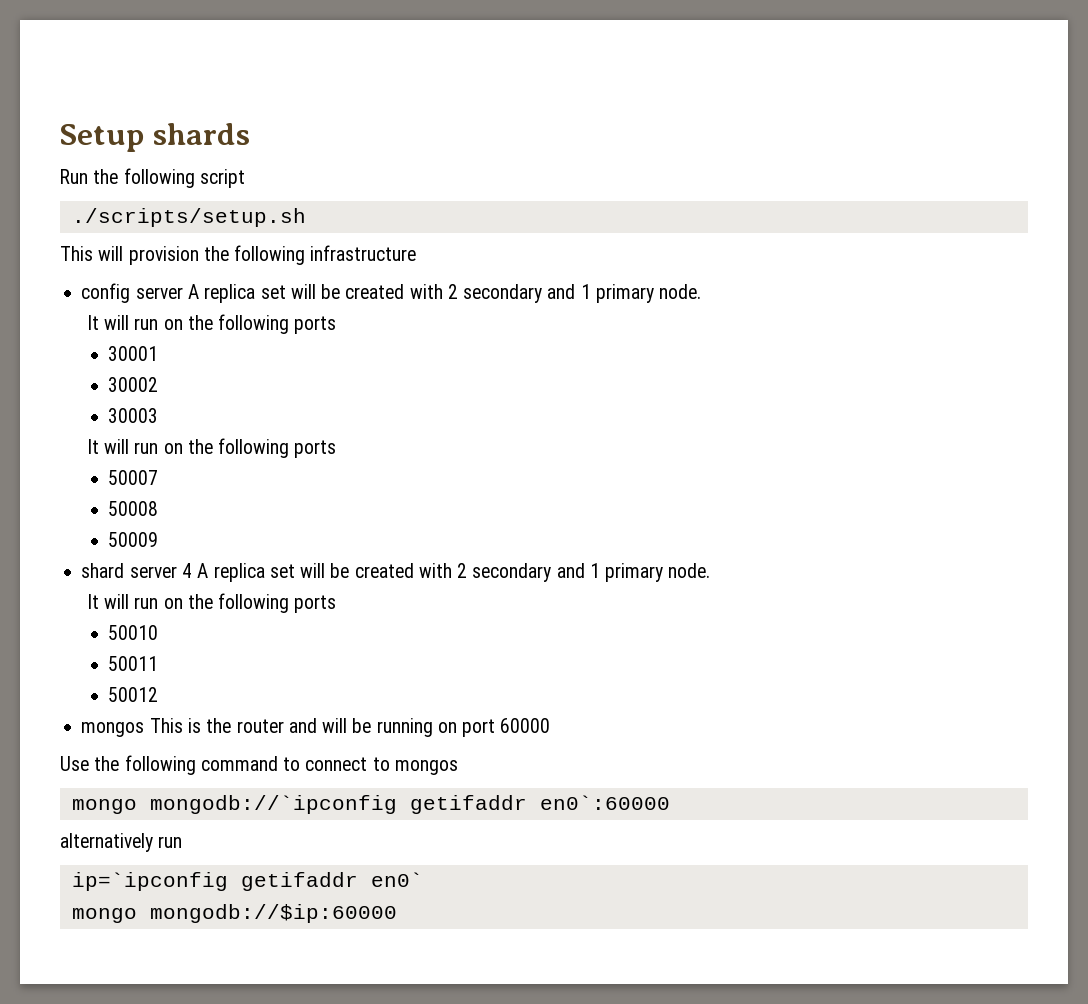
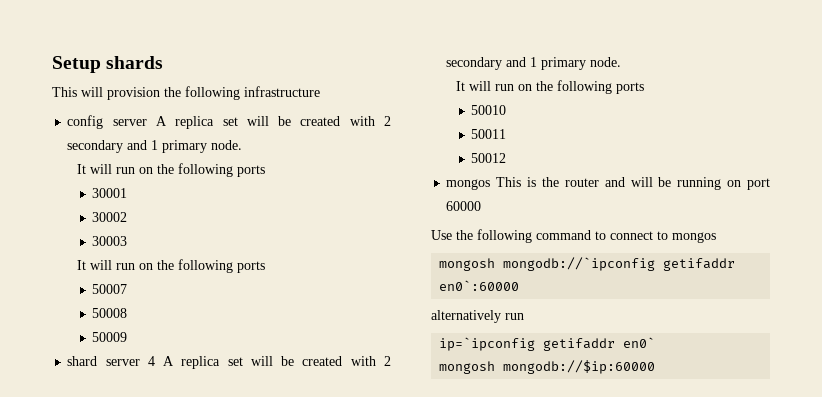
- Run the following script
- ./scripts/setup.sh
- mongo mongodb://`ipconfig getifaddr en0`:60000
+ mongosh mongodb://`ipconfig getifaddr en0`:60000
- mongo mongodb://$ip:60000
+ mongosh mongodb://$ip:60000

